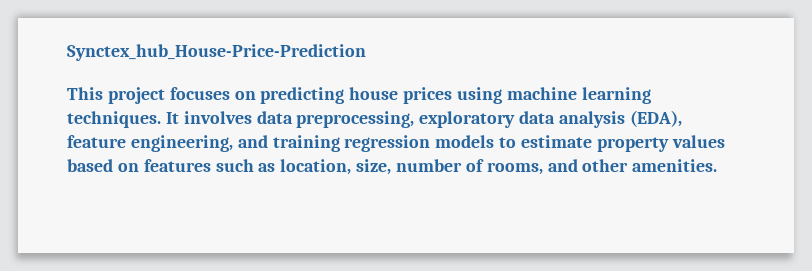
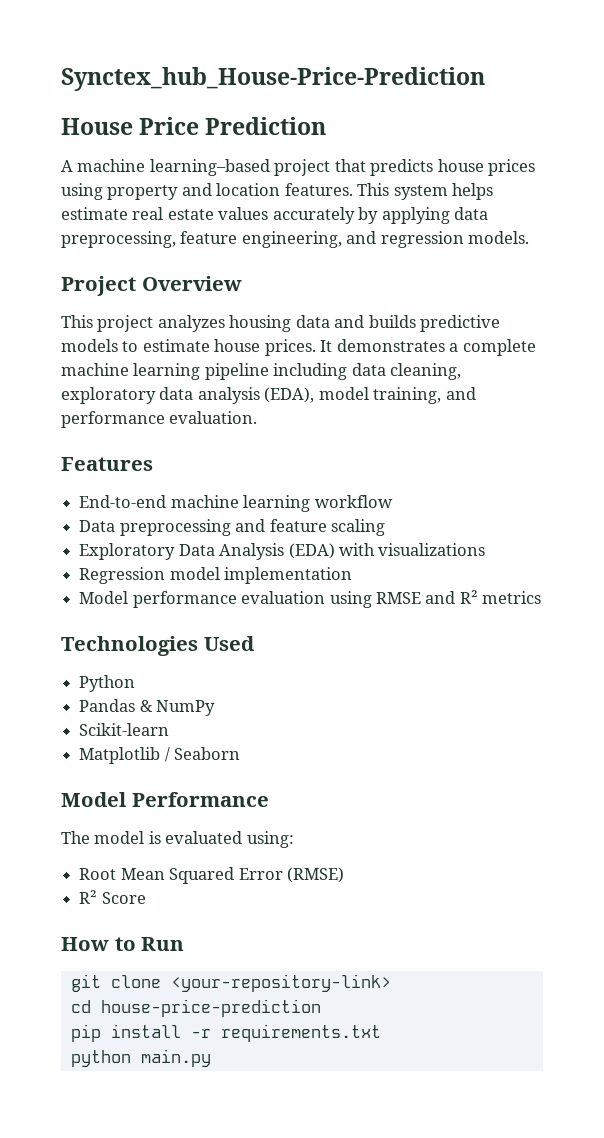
- This project focuses on predicting house prices using machine learning techniques. It involves data preprocessing, exploratory data analysis (EDA), feature engineering, and training regression models to estimate property values based on features such as location, size, number of rooms, and other amenities.
+ House Price Prediction
+ A machine learning–based project that predicts house prices using property and location features. This system helps estimate real estate values accurately by applying data preprocessing, feature engineering, and regression models.
+ Project Overview
+ This project analyzes housing data and builds predictive models to estimate house prices. It demonstrates a complete machine learning pipeline including data cleaning, exploratory data analysis (EDA), model training, and performance evaluation.
+ Features
+ End-to-end machine learning workflow
+ Data preprocessing and feature scaling
+ Exploratory Data Analysis (EDA) with visualizations
+ Regression model implementation
+ Model performance evaluation using RMSE and R² metrics
+ Technologies Used
+ Python
+ Pandas & NumPy
+ Scikit-learn
+ Matplotlib / Seaborn
+ Model Performance
+ The model is evaluated using:
+ Root Mean Squared Error (RMSE)
+ R² Score
+ How to Run
+ git clone <your-repository-link>
+ cd house-price-prediction
+ pip install -r requirements.txt
+ python main.py

